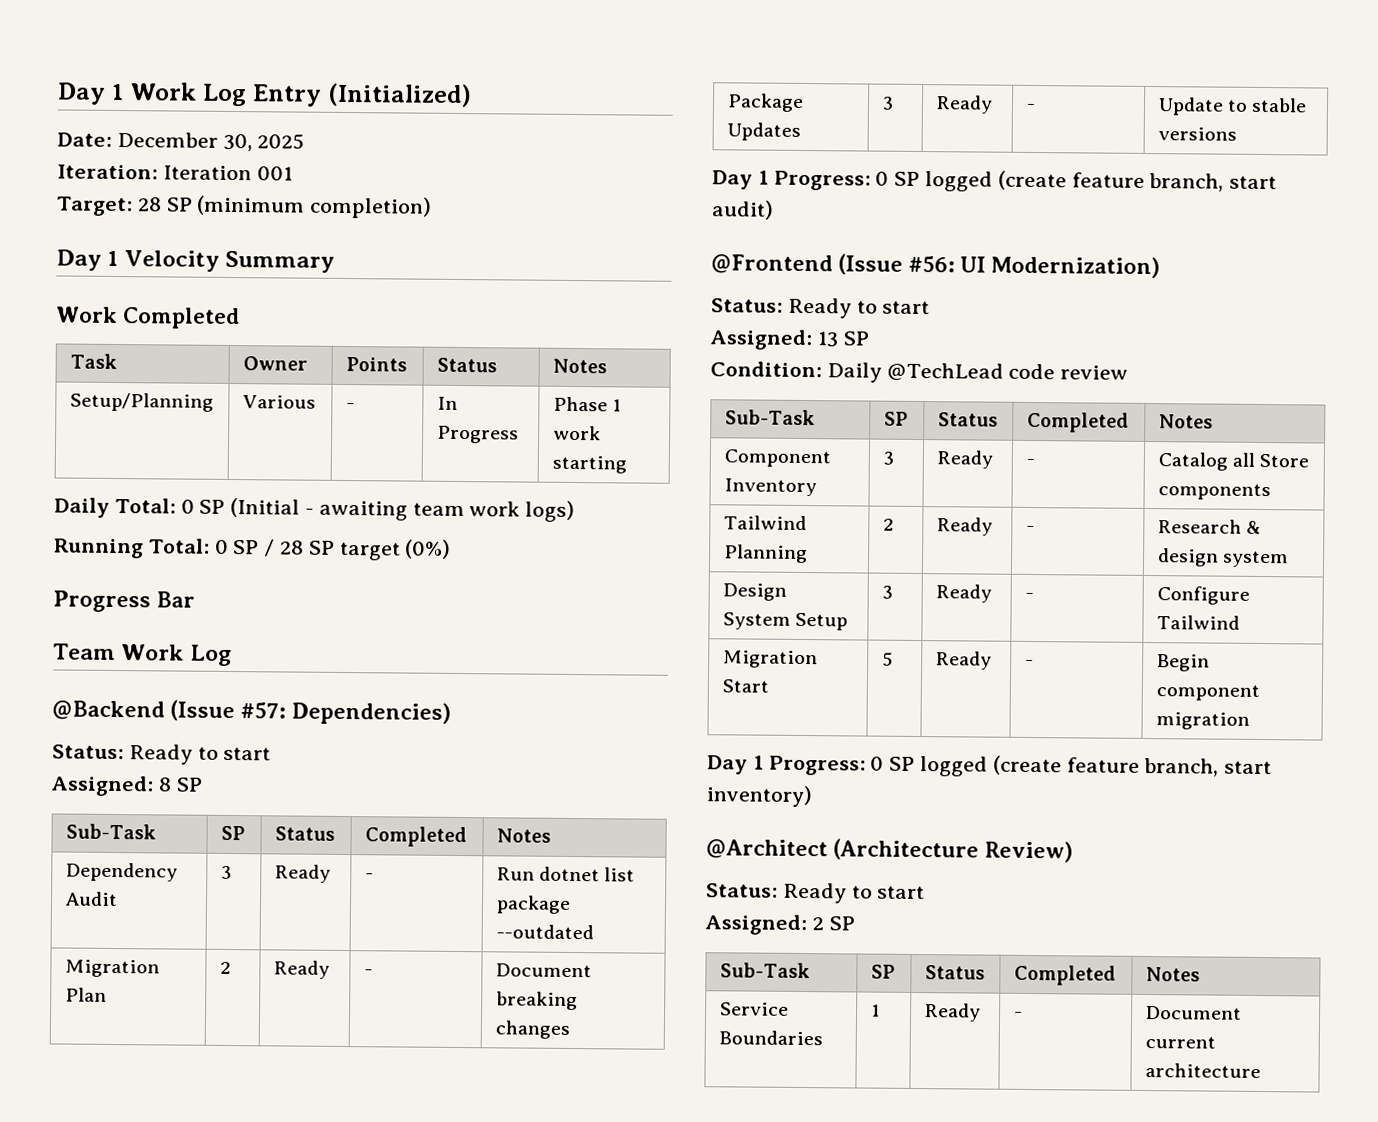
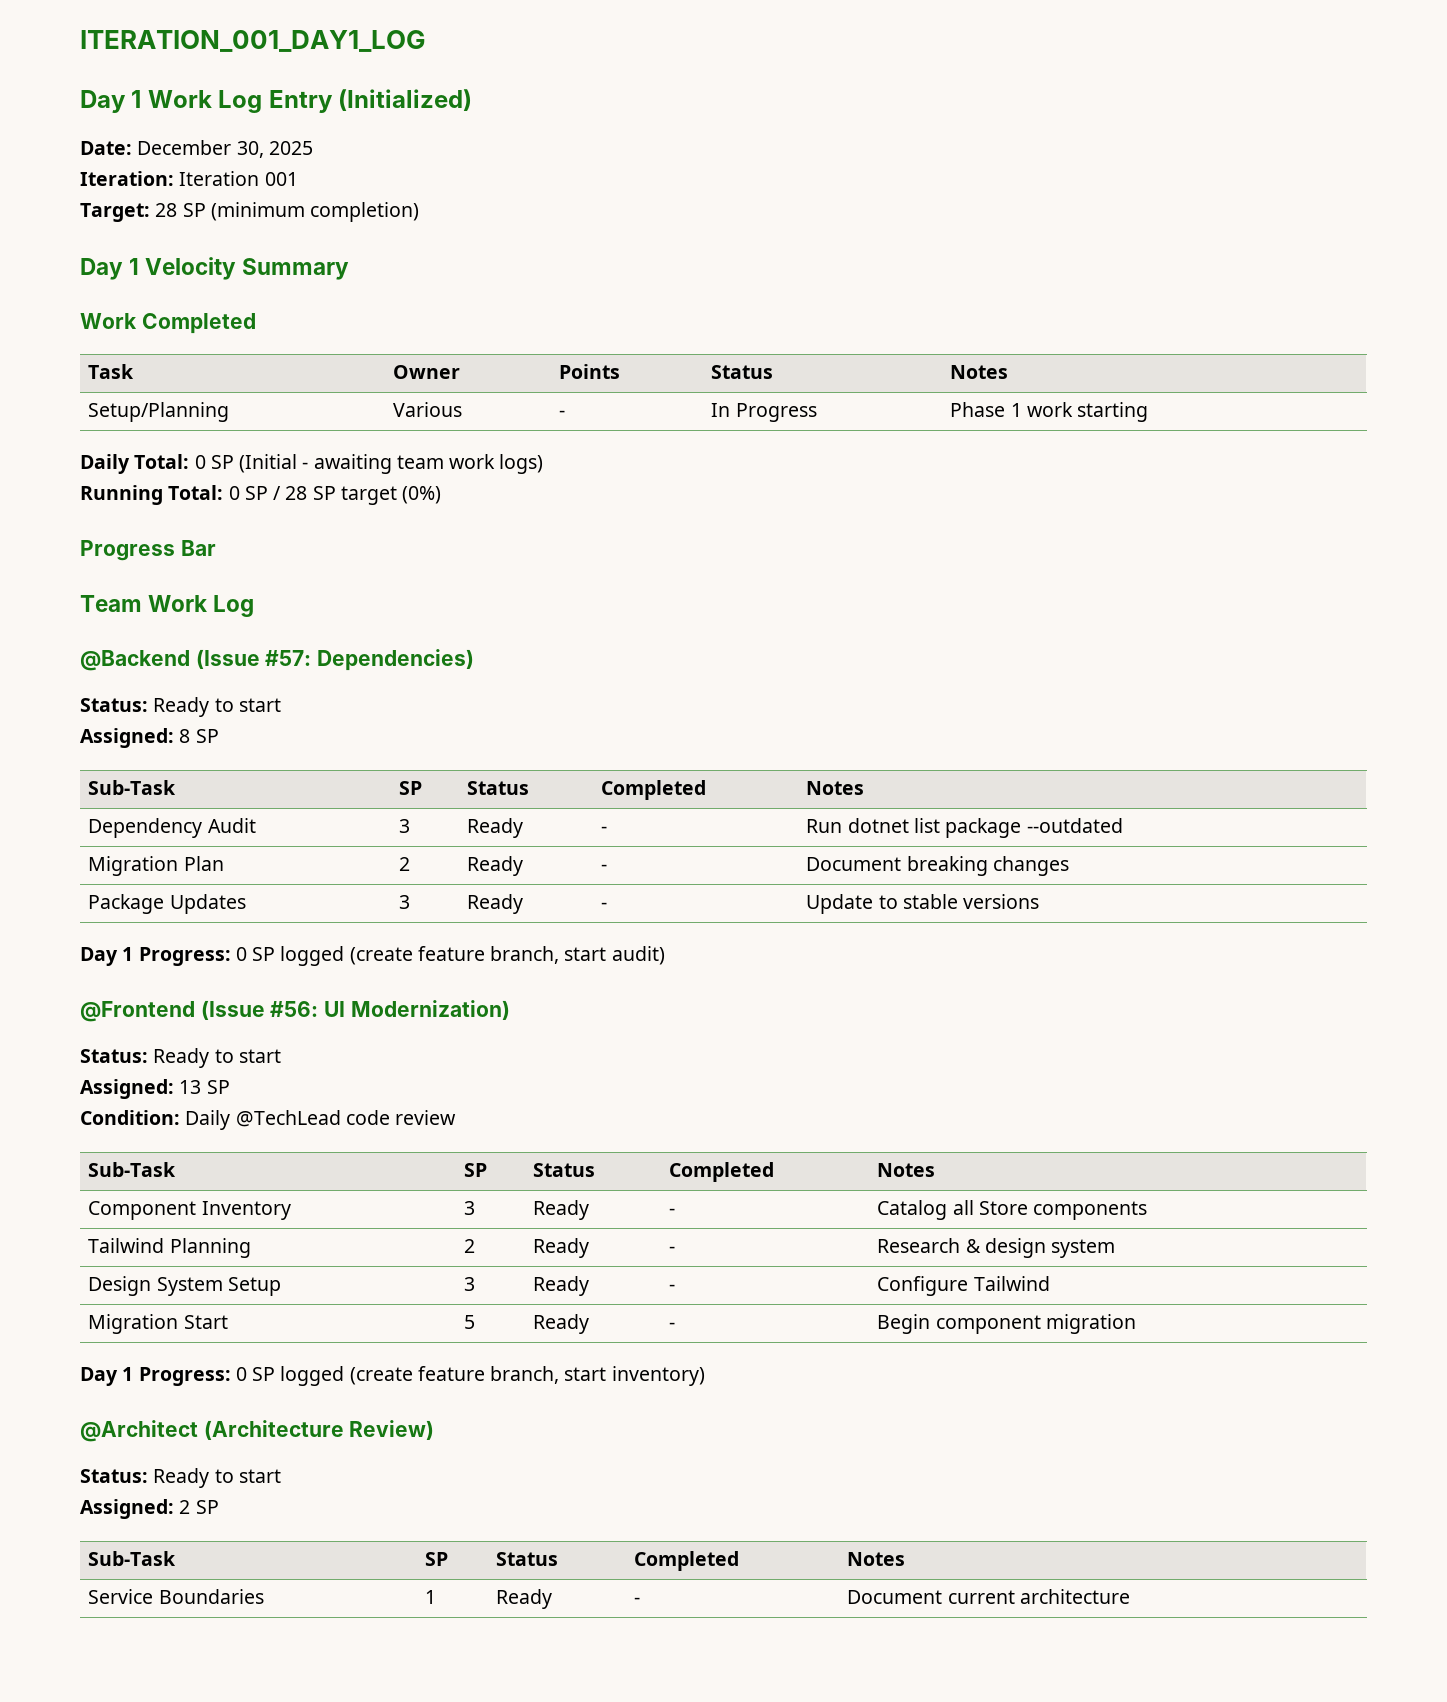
+ ITERATION_001_DAY1_LOG

